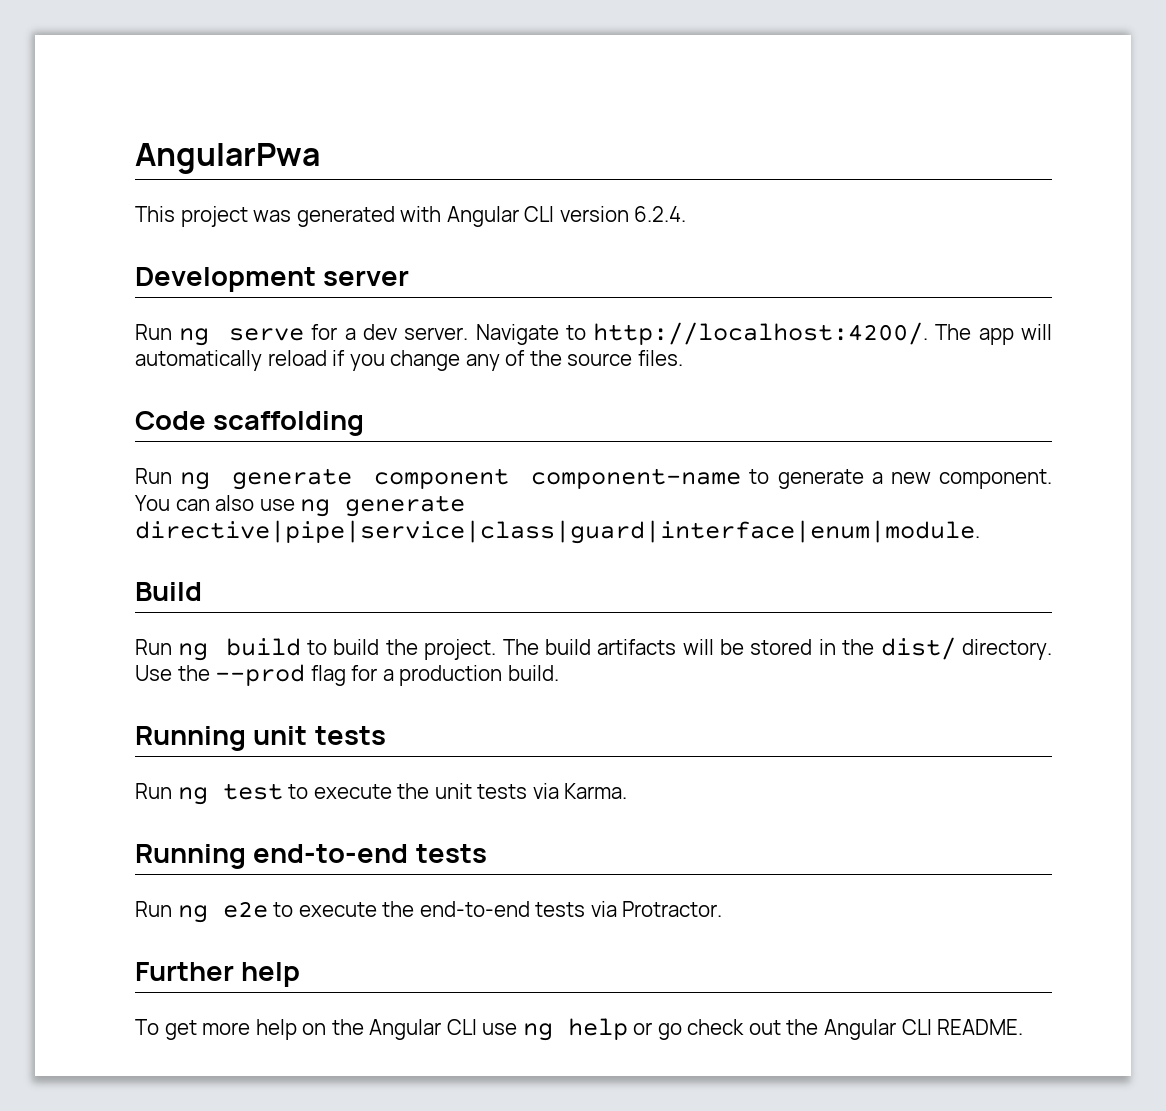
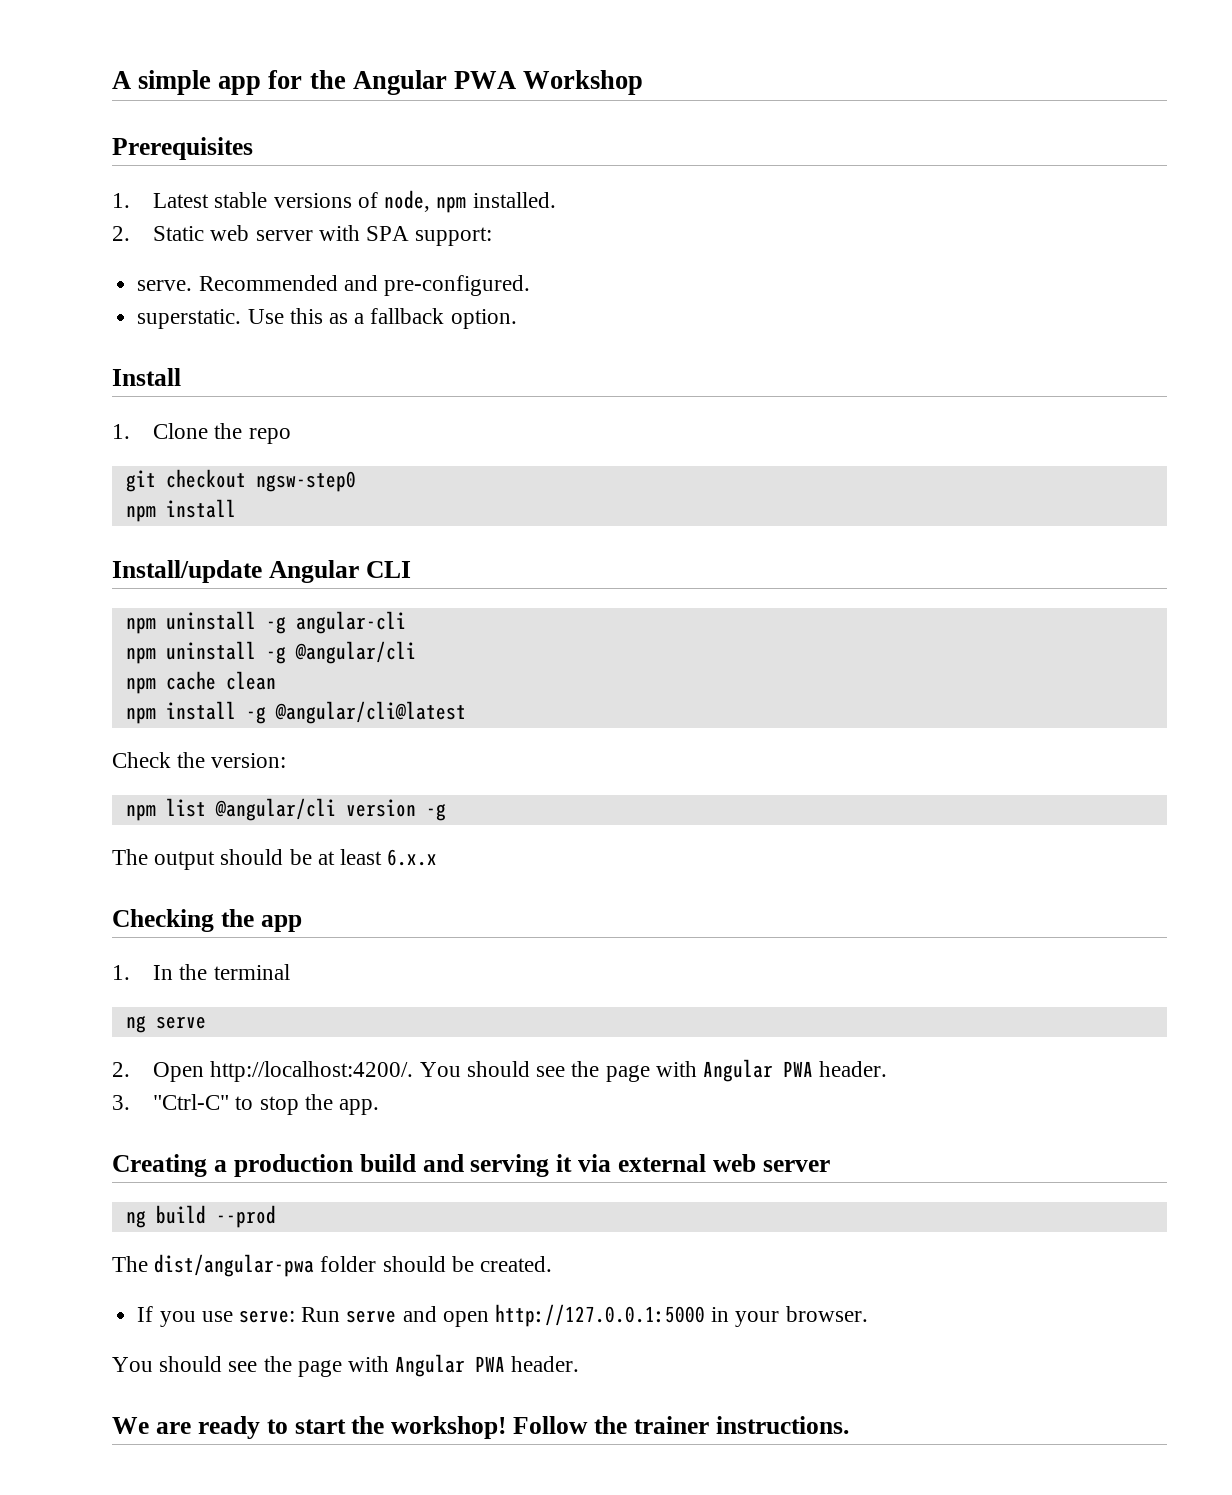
- AngularPwa
- This project was generated with Angular CLI version 6.2.4.
- Development server
- Run ng serve for a dev server. Navigate to http://localhost:4200/. The app will automatically reload if you change any of the source files.
- Code scaffolding
- Run ng generate component component-name to generate a new component. You can also use ng generate directive|pipe|service|class|guard|interface|enum|module.
- Build
- Run ng build to build the project. The build artifacts will be stored in the dist/ directory. Use the --prod flag for a production build.
- Running unit tests
- Run ng test to execute the unit tests via Karma.
- Running end-to-end tests
- Run ng e2e to execute the end-to-end tests via Protractor.
- Further help
- To get more help on the Angular CLI use ng help or go check out the Angular CLI README.
+ A simple app for the Angular PWA Workshop
+ Prerequisites
+ 1. Latest stable versions of node, npm installed.
+ 2. Static web server with SPA support:
+ serve. Recommended and pre-configured.
+ superstatic. Use this as a fallback option.
+ Install
+ 1. Clone the repo
+ git checkout ngsw-step0
+ npm install
+ Install/update Angular CLI
+ npm uninstall -g angular-cli
+ npm uninstall -g @angular/cli
+ npm cache clean
+ npm install -g @angular/cli@latest
+ Check the version:
+ npm list @angular/cli version -g
+ The output should be at least 6.x.x
+ Checking the app
+ 1. In the terminal
+ ng serve
+ 2. Open http://localhost:4200/. You should see the page with Angular PWA header.
+ 3. "Ctrl-C" to stop the app.
+ Creating a production build and serving it via external web server
+ ng build --prod
+ The dist/angular-pwa folder should be created.
+ If you use serve: Run serve and open http://127.0.0.1:5000 in your browser.
+ You should see the page with Angular PWA header.
+ We are ready to start the workshop! Follow the trainer instructions.

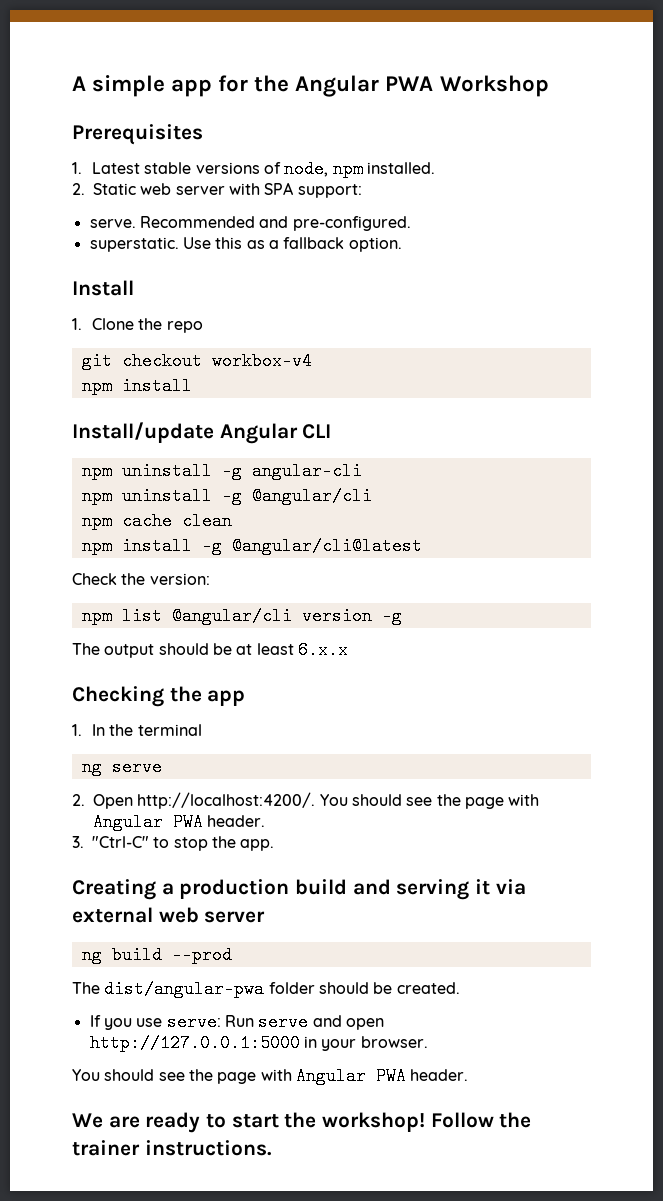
- git checkout ngsw-step0
+ git checkout workbox-v4

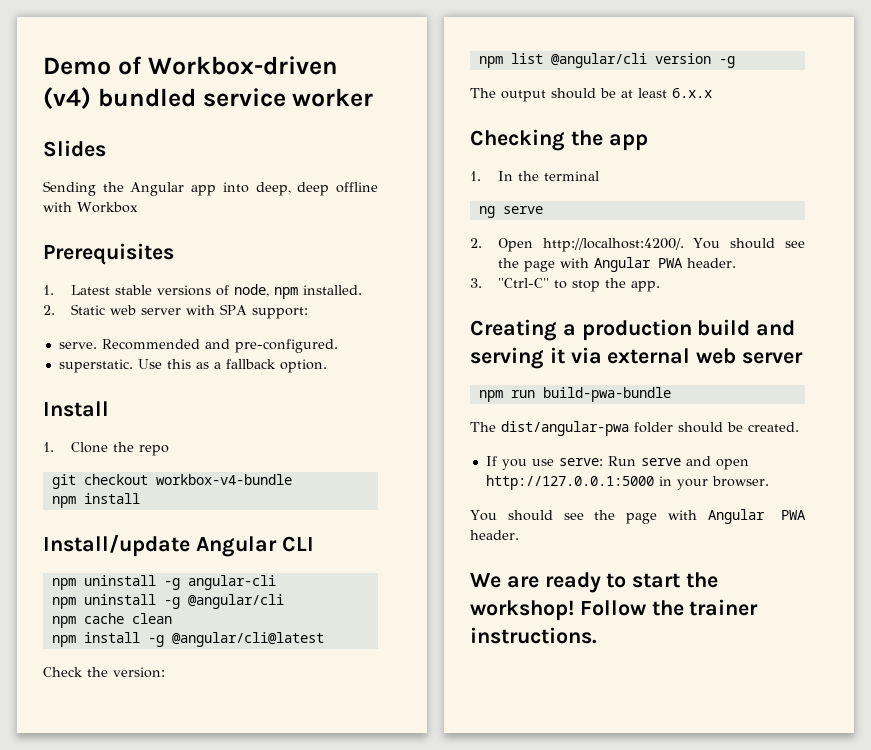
- A simple app for the Angular PWA Workshop
+ Demo of Workbox-driven (v4) bundled service worker
+ Slides
+ Sending the Angular app into deep, deep offline with Workbox
- git checkout workbox-v4
+ git checkout workbox-v4-bundle
- ng build --prod
+ npm run build-pwa-bundle

